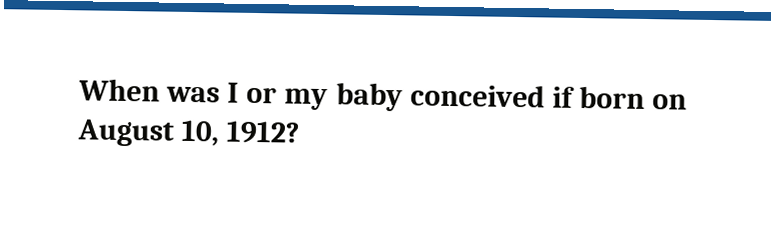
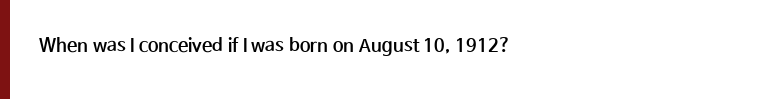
- When was I or my baby conceived if born on August 10, 1912?
+ When was I conceived if I was born on August 10, 1912?

